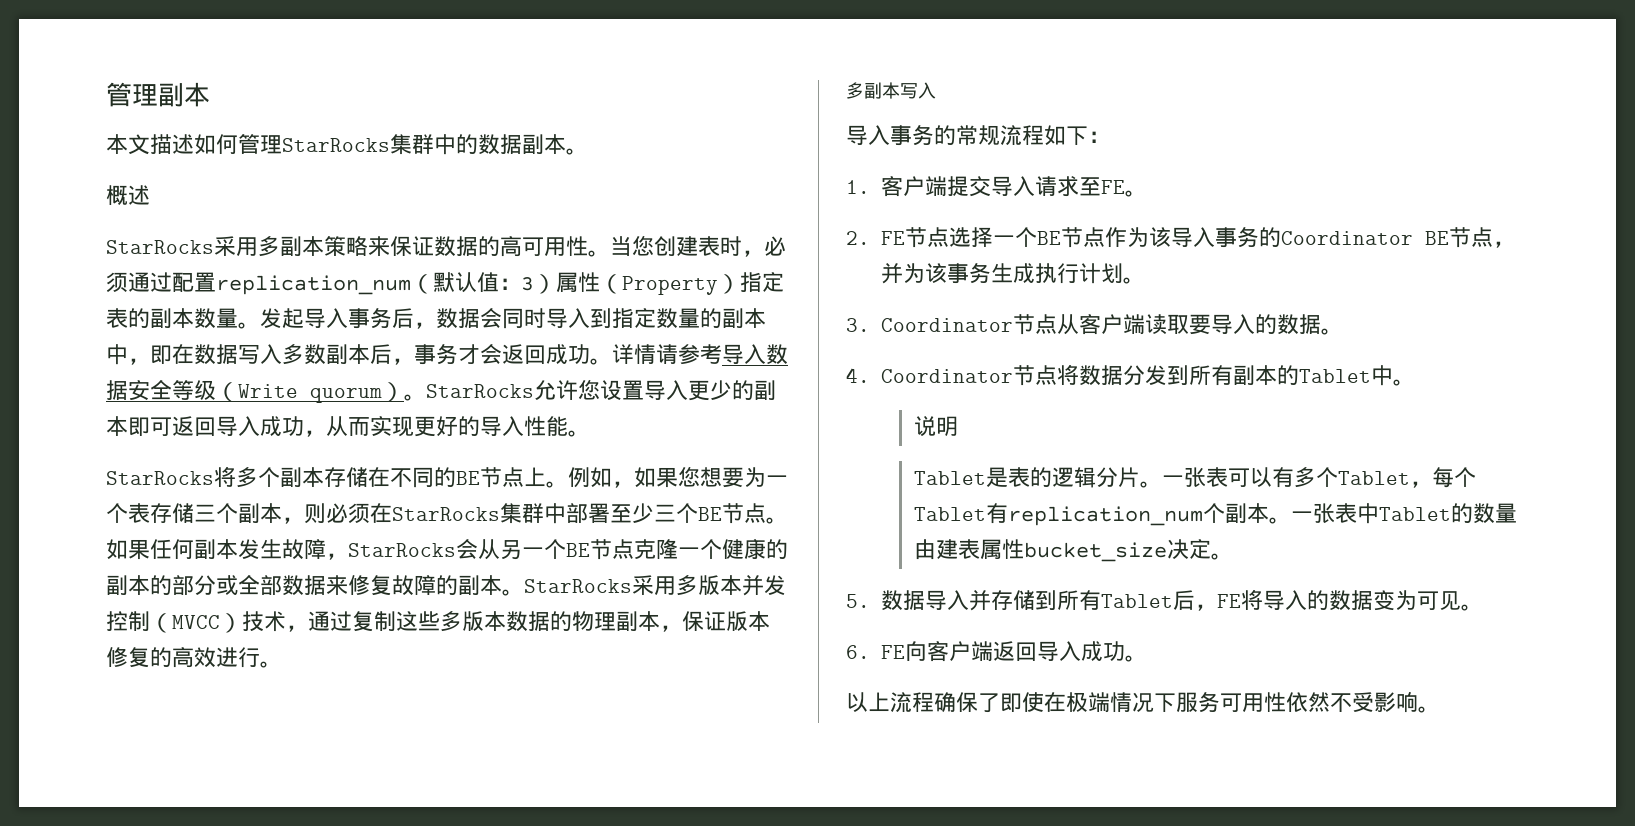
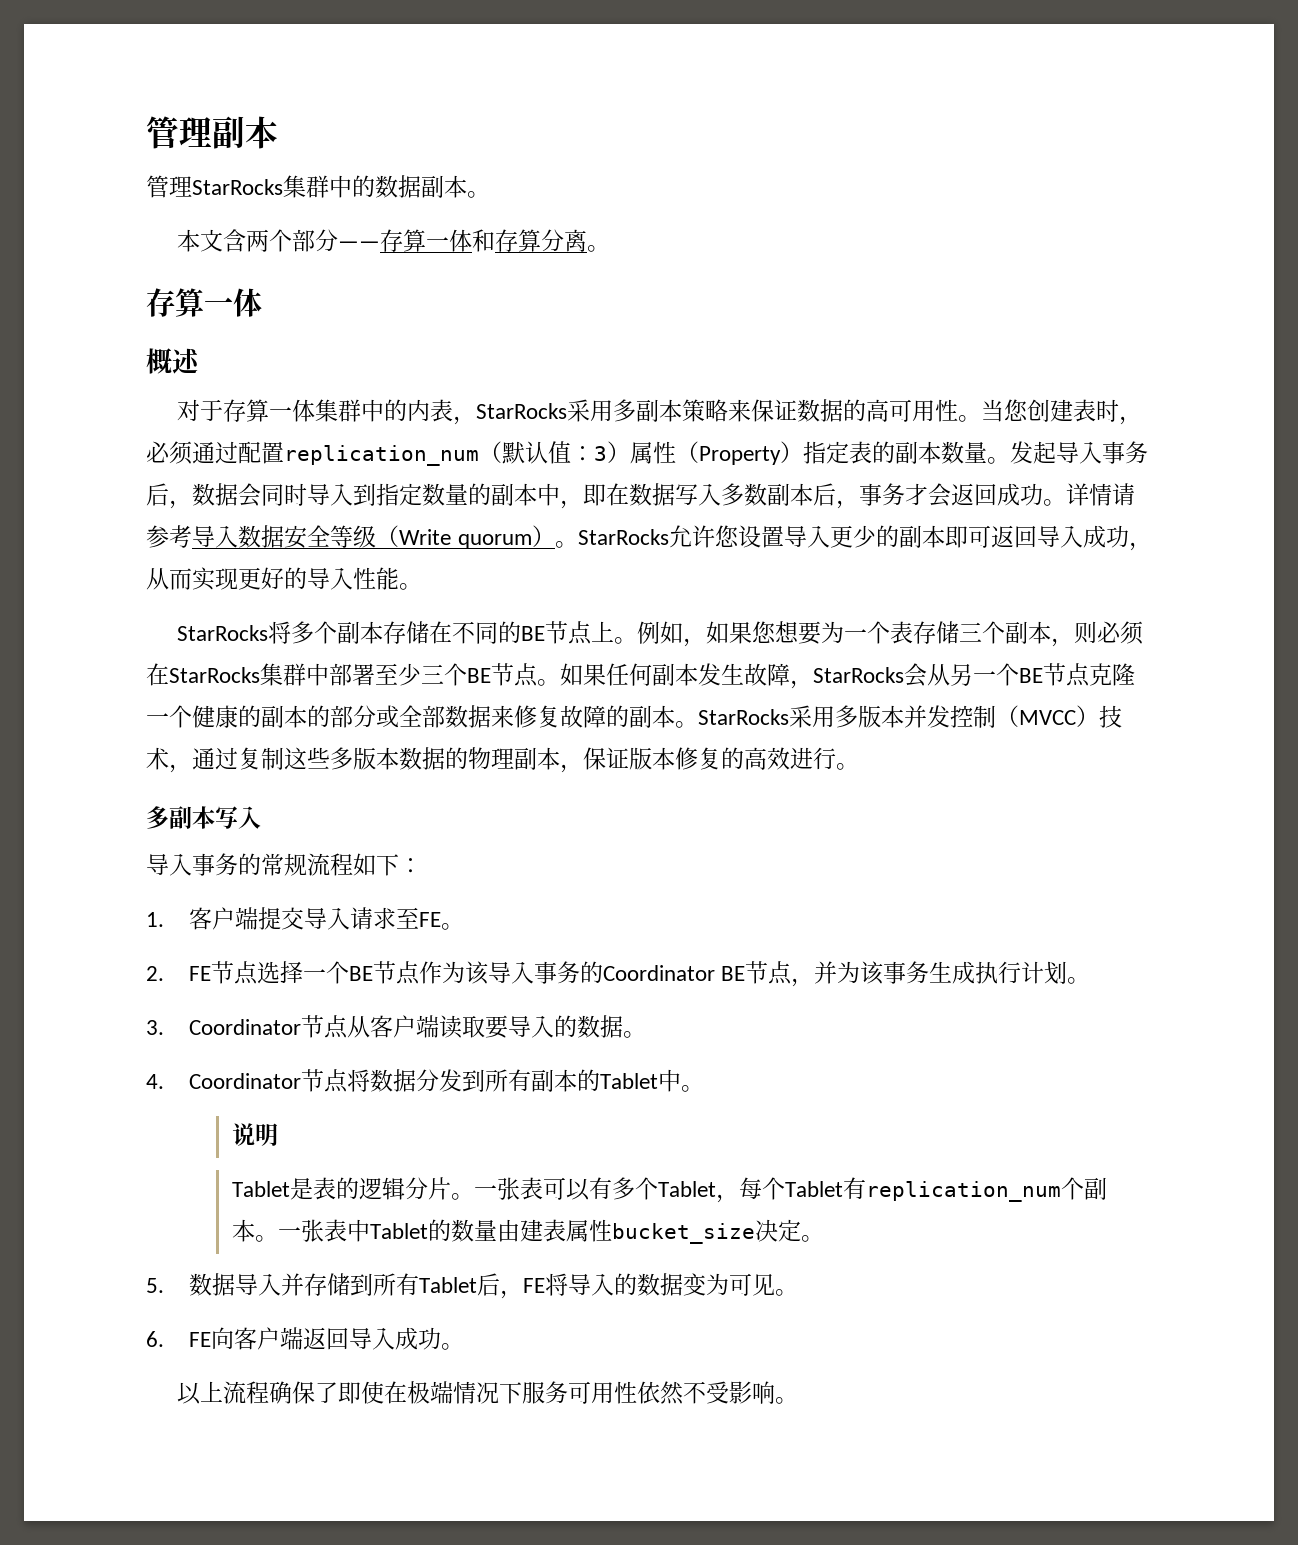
- 本文描述如何管理StarRocks集群中的数据副本。
+ 管理StarRocks集群中的数据副本。
+ 本文含两个部分——存算一体和存算分离。
+ 存算一体
  概述
- StarRocks采用多副本策略来保证数据的高可用性。
+ 对于存算一体集群中的内表，StarRocks采用多副本策略来保证数据的高可用性。

